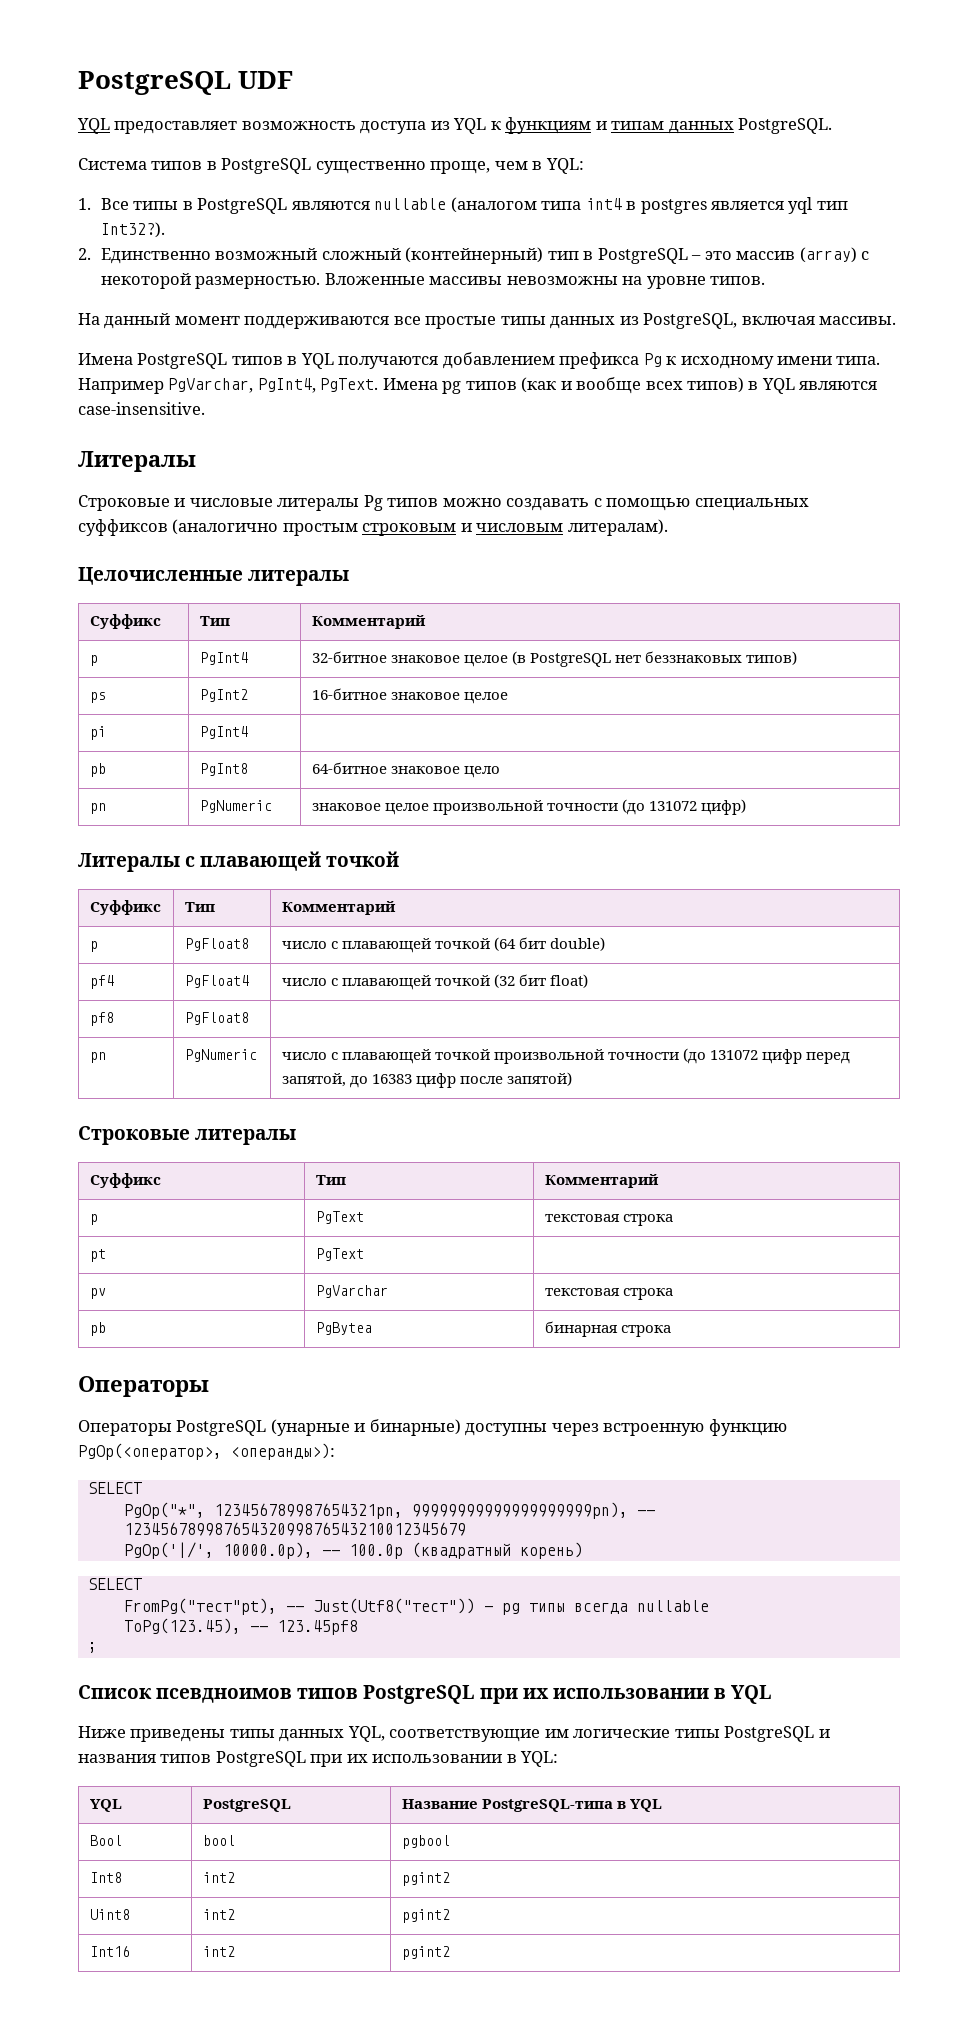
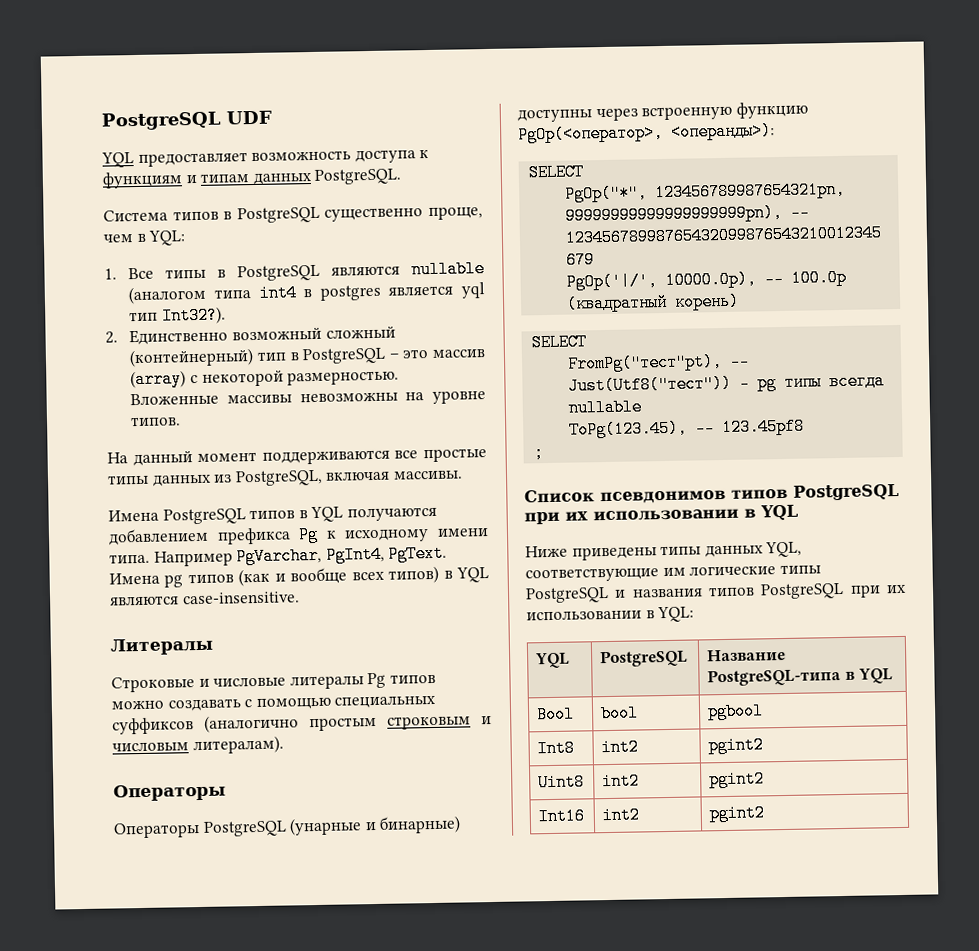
- YQL предоставляет возможность доступа из YQL к функциям и типам данных PostgreSQL.
+ YQL предоставляет возможность доступа к функциям и типам данных PostgreSQL.
- Целочисленные литералы
- Суффикс | Тип | Комментарий
- p | PgInt4 | 32-битное знаковое целое (в PostgreSQL нет беззнаковых типов)
- ps | PgInt2 | 16-битное знаковое целое
- pi | PgInt4 |
- pb | PgInt8 | 64-битное знаковое цело
- pn | PgNumeric | знаковое целое произвольной точности (до 131072 цифр)
- Литералы с плавающей точкой
- Суффикс | Тип | Комментарий
- p | PgFloat8 | число с плавающей точкой (64 бит double)
- pf4 | PgFloat4 | число с плавающей точкой (32 бит float)
- pf8 | PgFloat8 |
- pn | PgNumeric | число с плавающей точкой произвольной точности (до 131072 цифр перед запятой, до 16383 цифр после запятой)
- Строковые литералы
- Суффикс | Тип | Комментарий
- p | PgText | текстовая строка
- pt | PgText |
- pv | PgVarchar | текстовая строка
- pb | PgBytea | бинарная строка
- Список псевдноимов типов PostgreSQL при их использовании в YQL
+ Список псевдонимов типов PostgreSQL при их использовании в YQL

